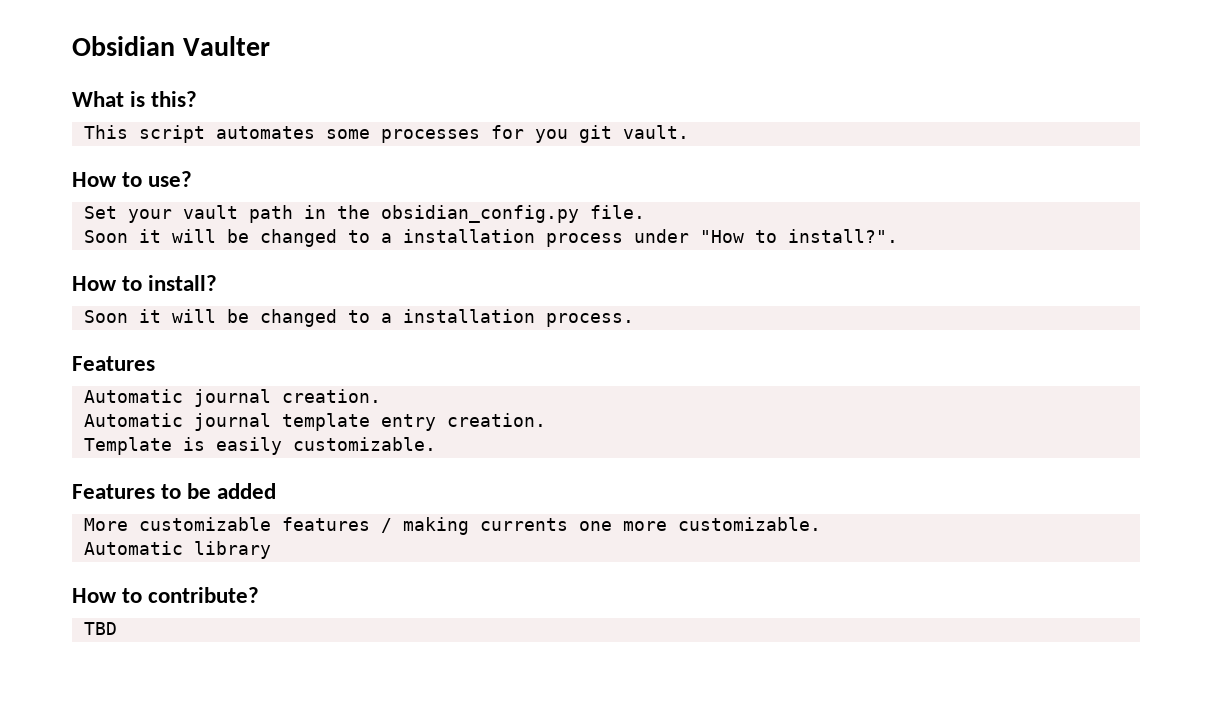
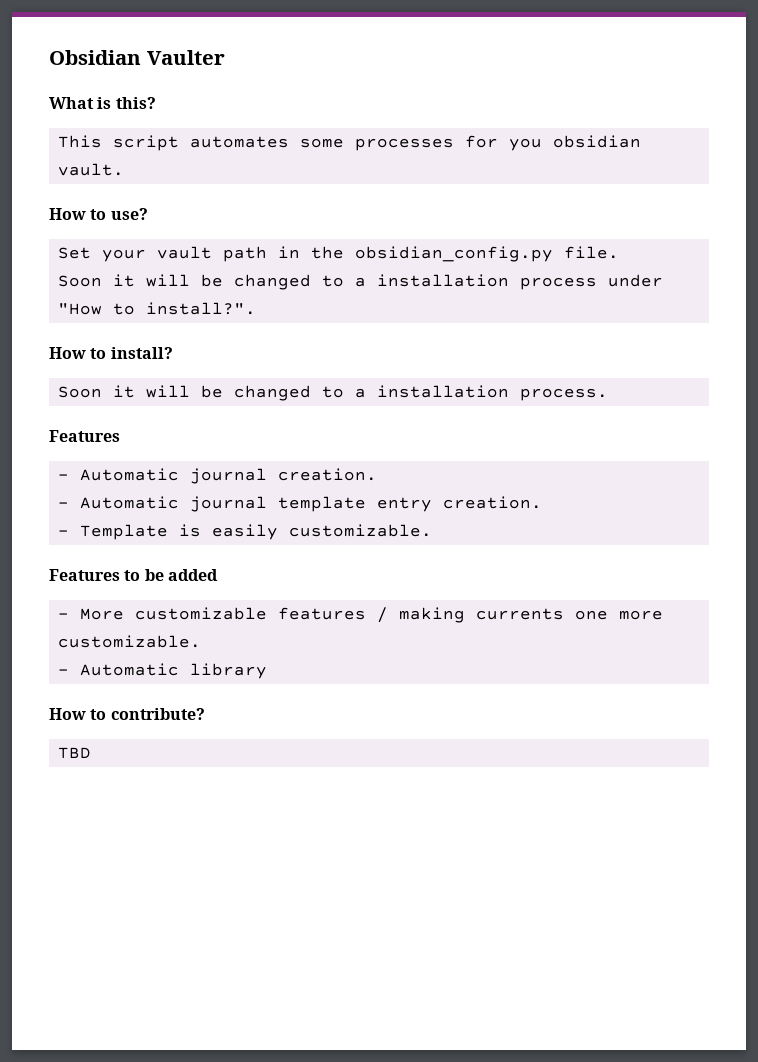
- This script automates some processes for you git vault.
+ This script automates some processes for you obsidian vault.
- Automatic journal creation.
+ - Automatic journal creation.
- Automatic journal template entry creation.
+ - Automatic journal template entry creation.
- Template is easily customizable.
+ - Template is easily customizable.
- More customizable features / making currents one more customizable.
+ - More customizable features / making currents one more customizable.
- Automatic library
+ - Automatic library

